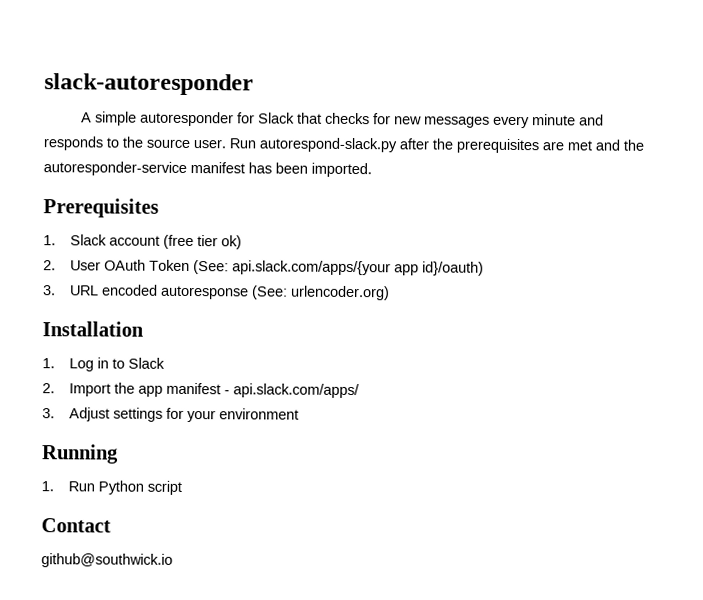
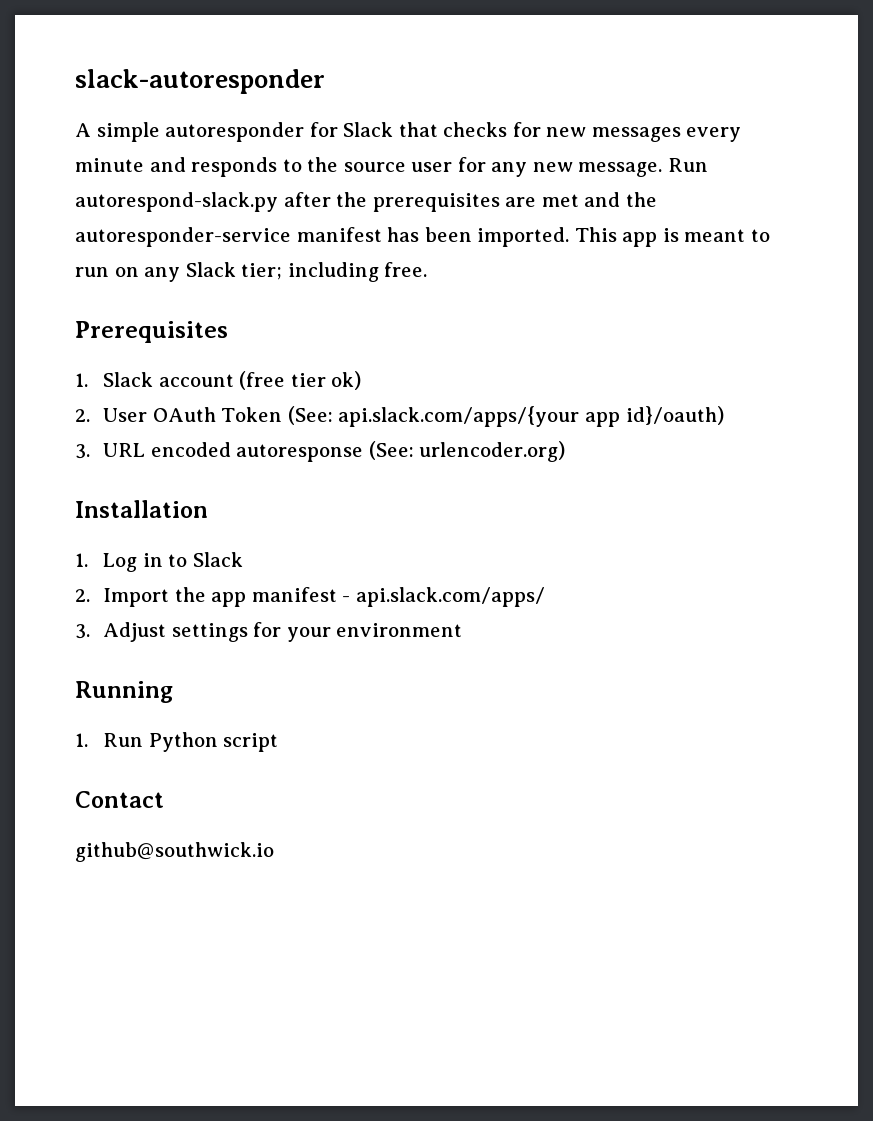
- A simple autoresponder for Slack that checks for new messages every minute and responds to the source user.
+ A simple autoresponder for Slack that checks for new messages every minute and responds to the source user for any new message.
+ This app is meant to run on any Slack tier; including free.

